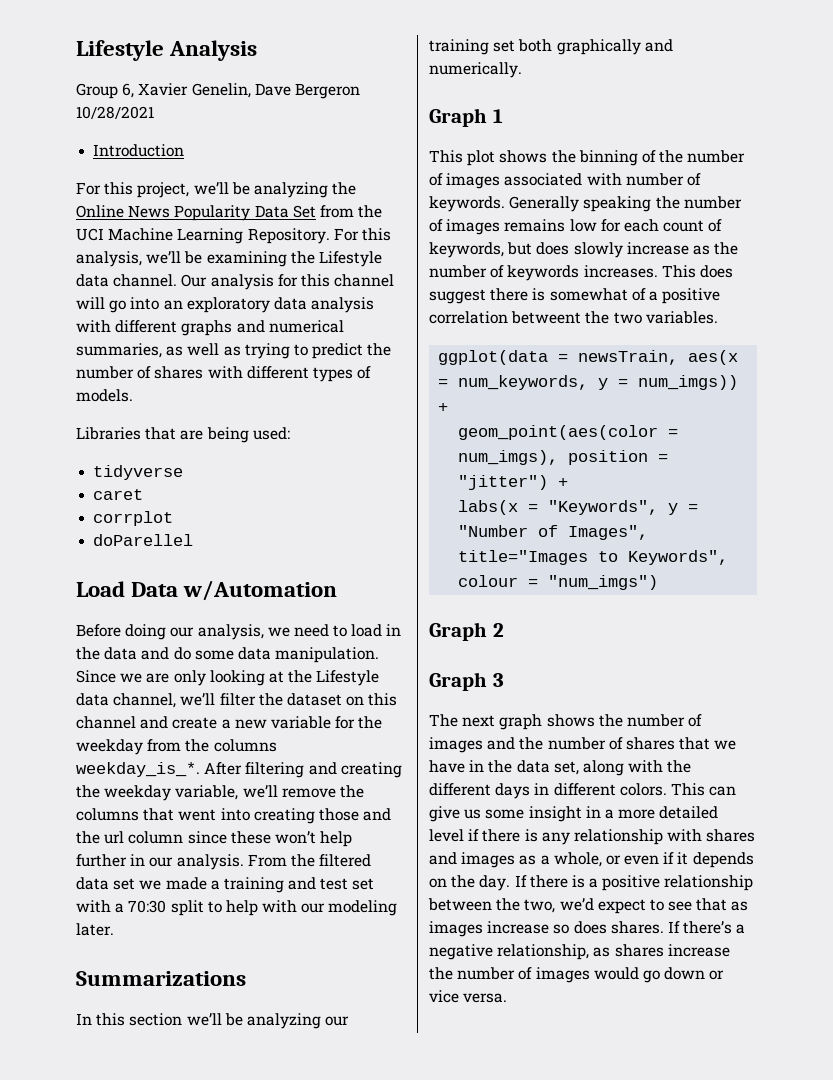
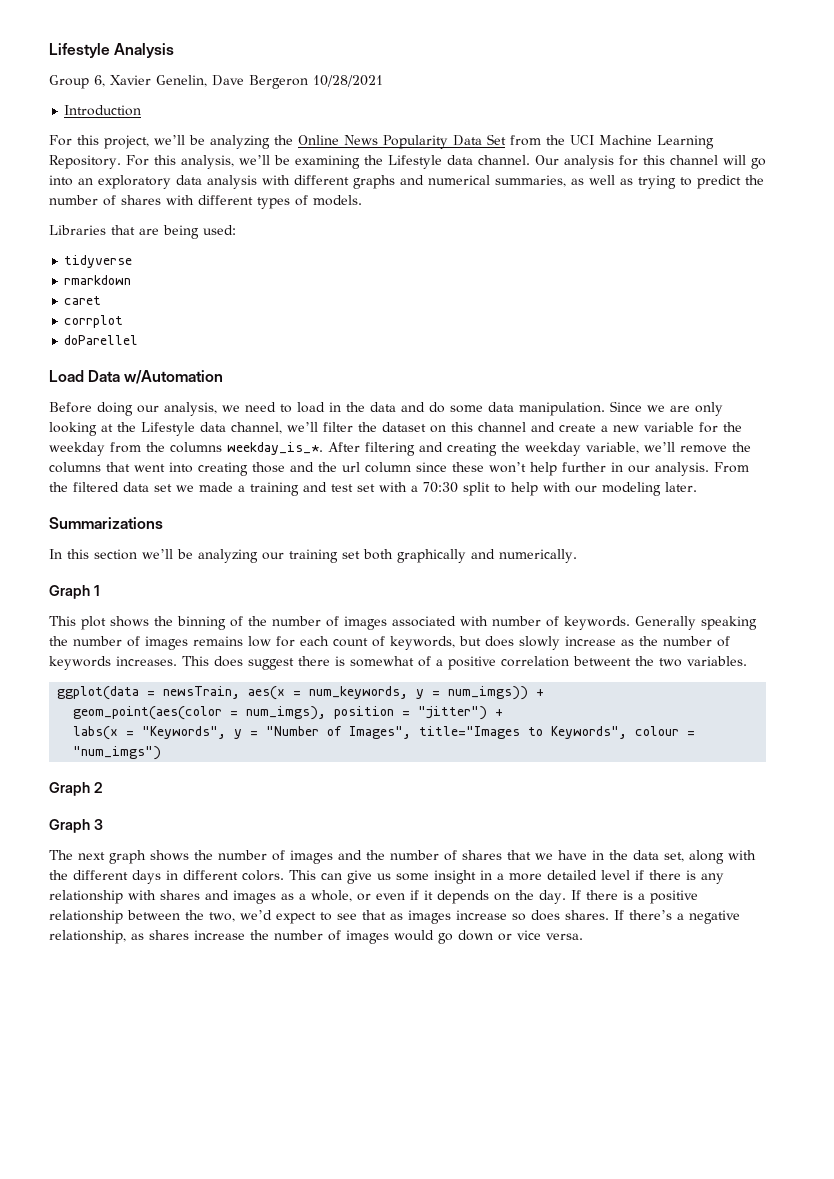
+ rmarkdown

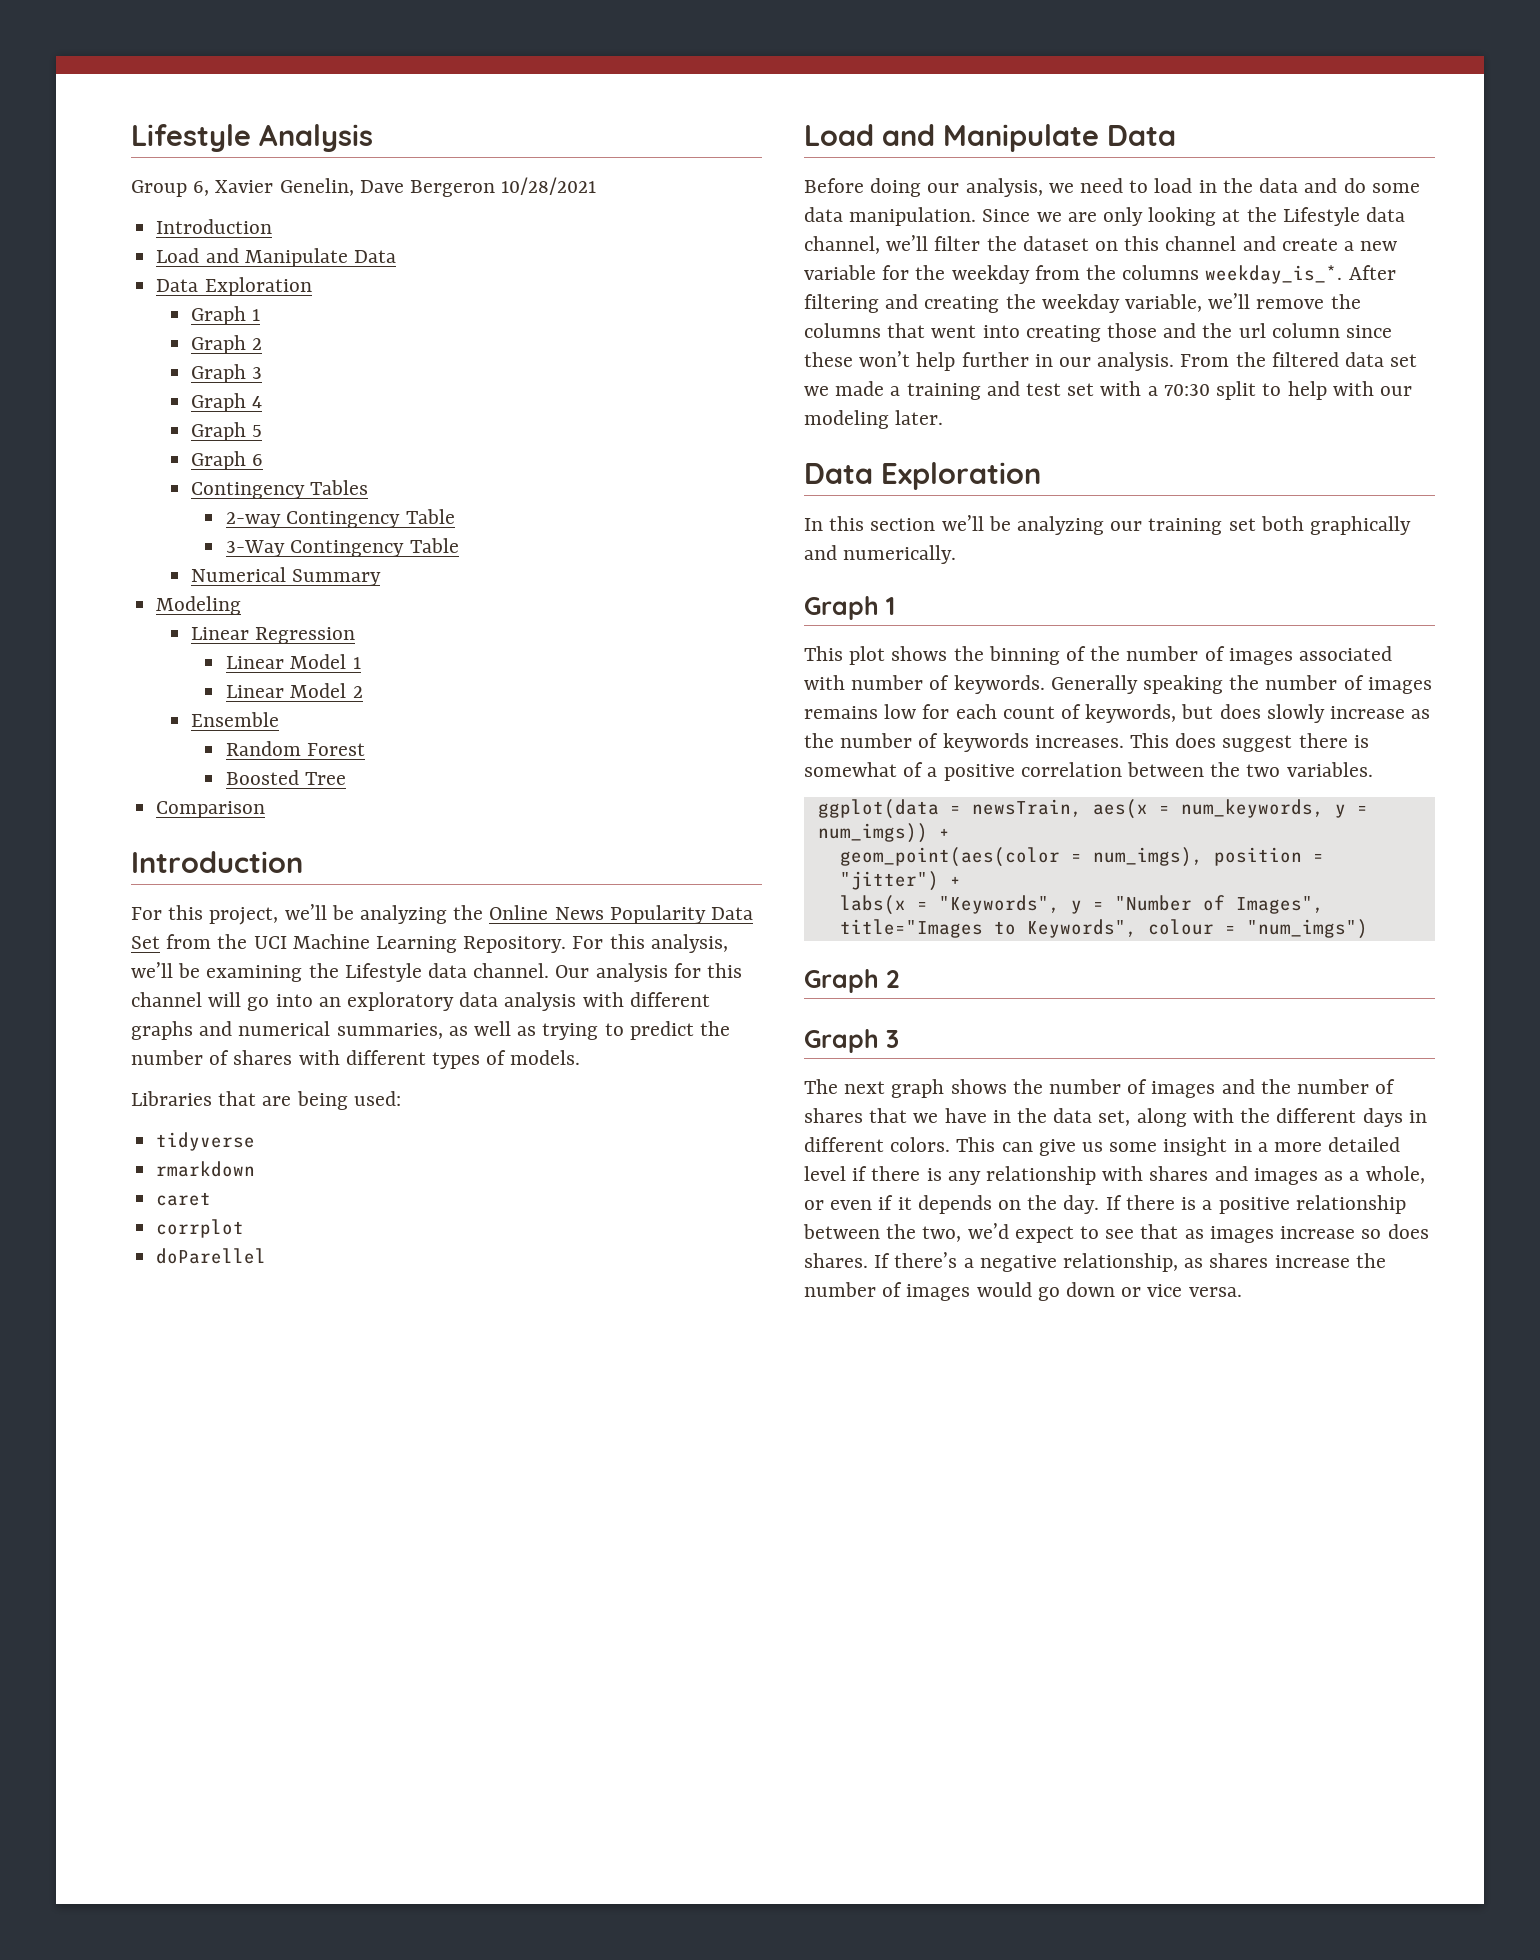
  Group 6, Xavier Genelin, Dave Bergeron 10/28/2021
+ Introduction
+ Load and Manipulate Data
+ Data Exploration
+ Graph 1
+ Graph 2
+ Graph 3
+ Graph 4
+ Graph 5
+ Graph 6
+ Contingency Tables
+ 2-way Contingency Table
+ 3-Way Contingency Table
+ Numerical Summary
+ Modeling
+ Linear Regression
+ Linear Model 1
+ Linear Model 2
+ Ensemble
+ Random Forest
+ Boosted Tree
+ Comparison
  doParellel
- Load Data w/Automation
+ Load and Manipulate Data
  From the filtered data set we made a training and test set with a 70:30 split to help with our modeling later.
- Summarizations
+ Data Exploration
- This does suggest there is somewhat of a positive correlation betweent the two variables.
+ This does suggest there is somewhat of a positive correlation between the two variables.

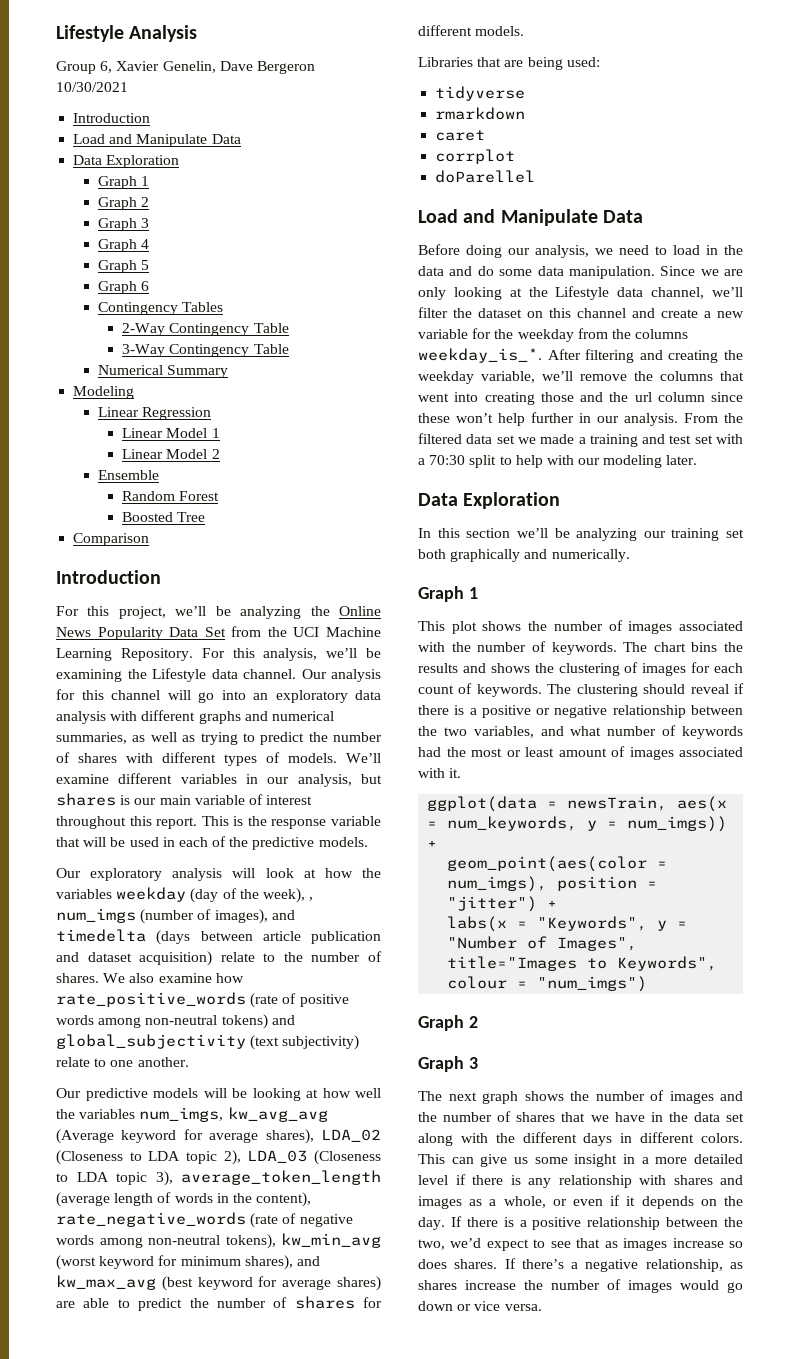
- Group 6, Xavier Genelin, Dave Bergeron 10/28/2021
+ Group 6, Xavier Genelin, Dave Bergeron 10/30/2021
- 2-way Contingency Table
+ 2-Way Contingency Table
+ We’ll examine different variables in our analysis, but shares is our main variable of interest throughout this report. This is the response variable that will be used in each of the predictive models.
+ Our exploratory analysis will look at how the variables weekday (day of the week), , num_imgs (number of images), and timedelta (days between article publication and dataset acquisition) relate to the number of shares. We also examine how rate_positive_words (rate of positive words among non-neutral tokens) and global_subjectivity (text subjectivity) relate to one another.
+ Our predictive models will be looking at how well the variables num_imgs, kw_avg_avg (Average keyword for average shares), LDA_02 (Closeness to LDA topic 2), LDA_03 (Closeness to LDA topic 3), average_token_length (average length of words in the content), rate_negative_words (rate of negative words among non-neutral tokens), kw_min_avg (worst keyword for minimum shares), and kw_max_avg (best keyword for average shares) are able to predict the number of shares for different models.
- This plot shows the binning of the number of images associated with number of keywords.
+ This plot shows the number of images associated with the number of keywords.
- Generally speaking the number of images remains low for each count of keywords, but does slowly increase as the number of keywords increases. This does suggest there is somewhat of a positive correlation between the two variables.
+ The chart bins the results and shows the clustering of images for each count of keywords. The clustering should reveal if there is a positive or negative relationship between the two variables, and what number of keywords had the most or least amount of images associated with it.
- The next graph shows the number of images and the number of shares that we have in the data set, along with the different days in different colors.
+ The next graph shows the number of images and the number of shares that we have in the data set along with the different days in different colors.

